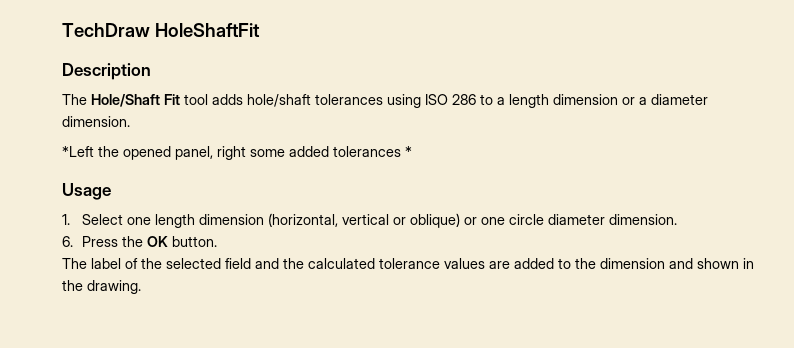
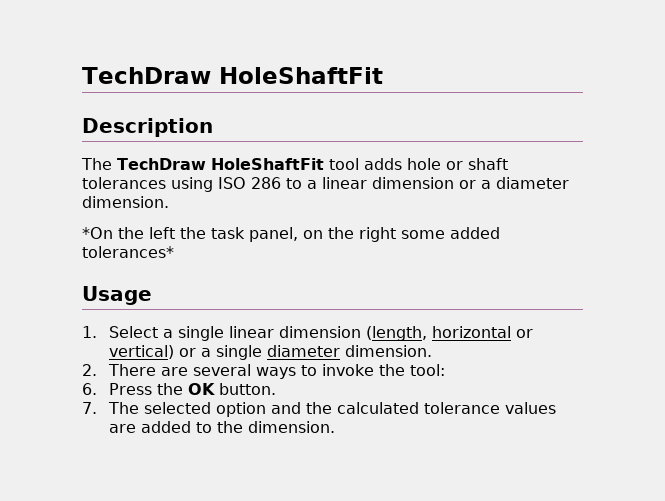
- The Hole/Shaft Fit tool adds hole/shaft tolerances using ISO 286 to a length dimension or a diameter dimension.
+ The TechDraw HoleShaftFit tool adds hole or shaft tolerances using ISO 286 to a linear dimension or a diameter dimension.
- *Left the opened panel, right some added tolerances *
+ *On the left the task panel, on the right some added tolerances*
- 1. Select one length dimension (horizontal, vertical or oblique) or one circle diameter dimension.
+ 1. Select a single linear dimension (length, horizontal or vertical) or a single diameter dimension.
+ 2. There are several ways to invoke the tool:
- The label of the selected field and the calculated tolerance values are added to the dimension and shown in the drawing.
+ 7. The selected option and the calculated tolerance values are added to the dimension.

